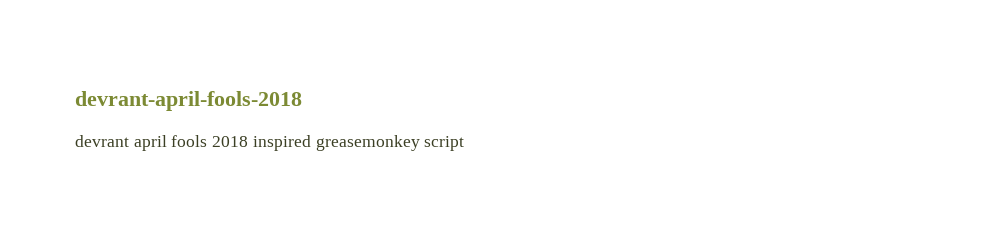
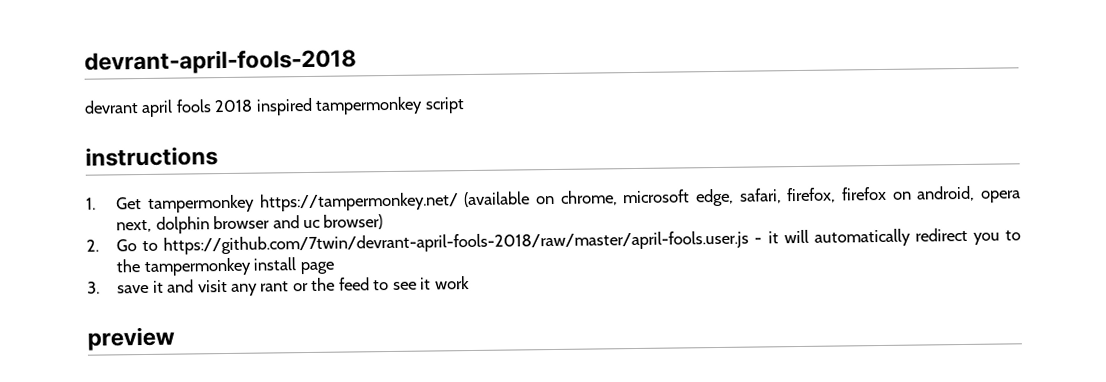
- devrant april fools 2018 inspired greasemonkey script
+ devrant april fools 2018 inspired tampermonkey script
+ instructions
+ 1. Get tampermonkey https://tampermonkey.net/ (available on chrome, microsoft edge, safari, firefox, firefox on android, opera next, dolphin browser and uc browser)
+ 2. Go to https://github.com/7twin/devrant-april-fools-2018/raw/master/april-fools.user.js - it will automatically redirect you to the tampermonkey install page
+ 3. save it and visit any rant or the feed to see it work
+ preview

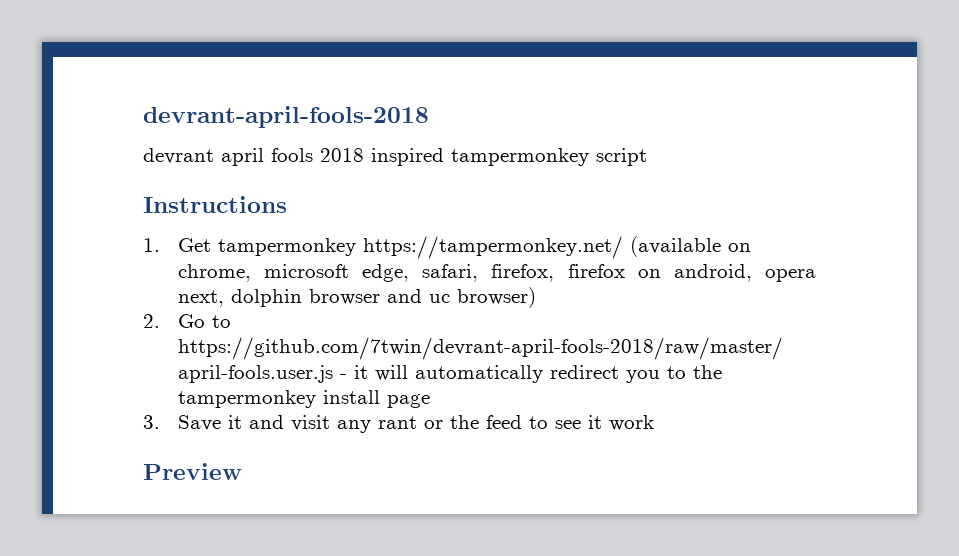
- instructions
+ Instructions
- 3. save it and visit any rant or the feed to see it work
+ 3. Save it and visit any rant or the feed to see it work
- preview
+ Preview

